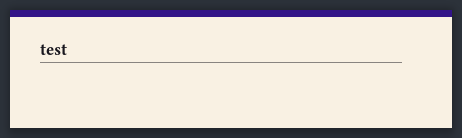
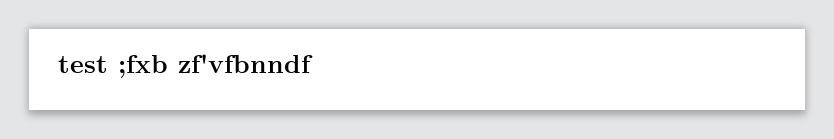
- test
+ test ;fxb zf'vfbnndf

